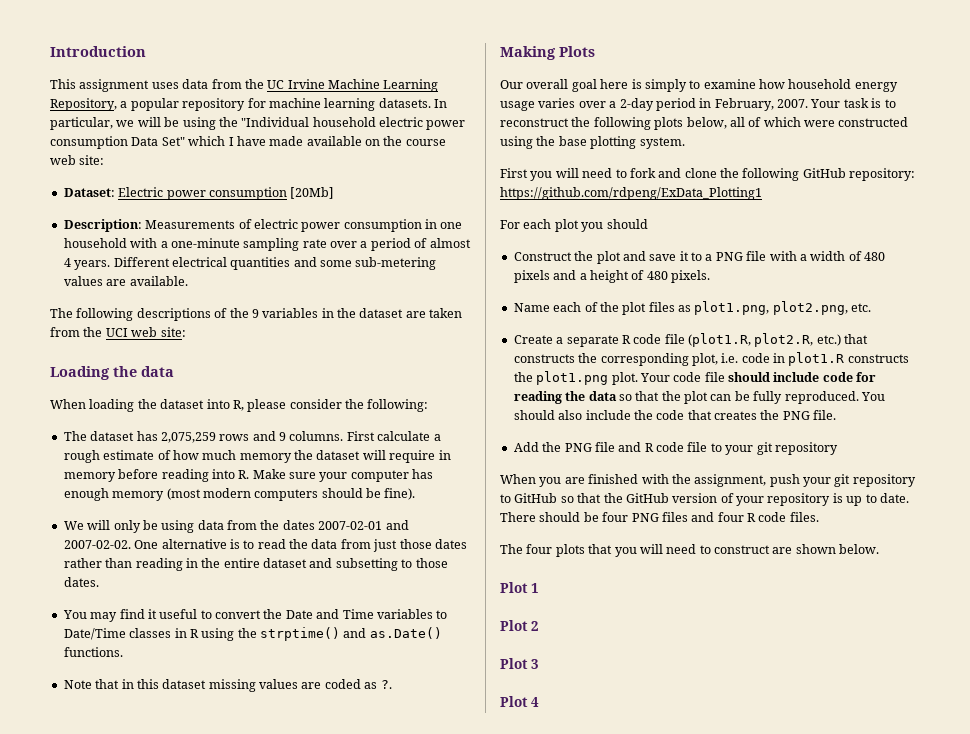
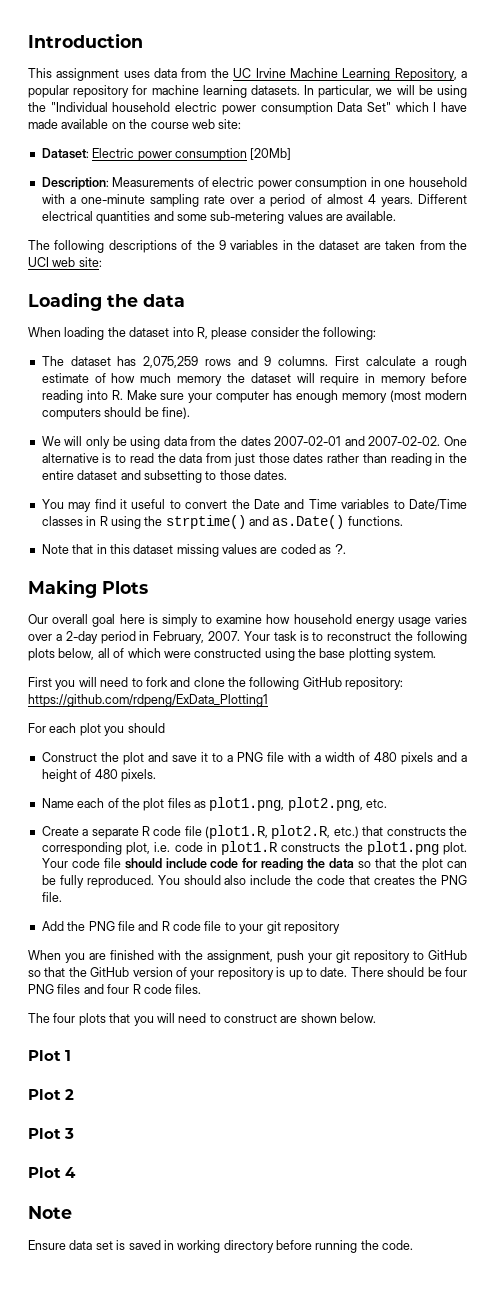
  Plot 4
+ Note
+ Ensure data set is saved in working directory before running the code.

